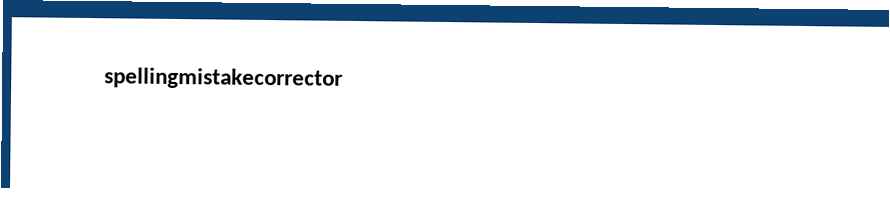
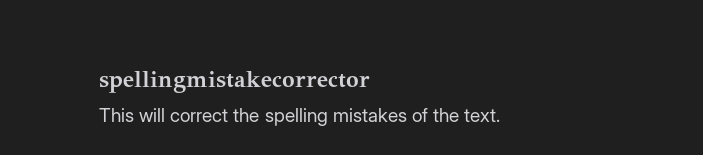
+ This will correct the spelling mistakes of the text.

